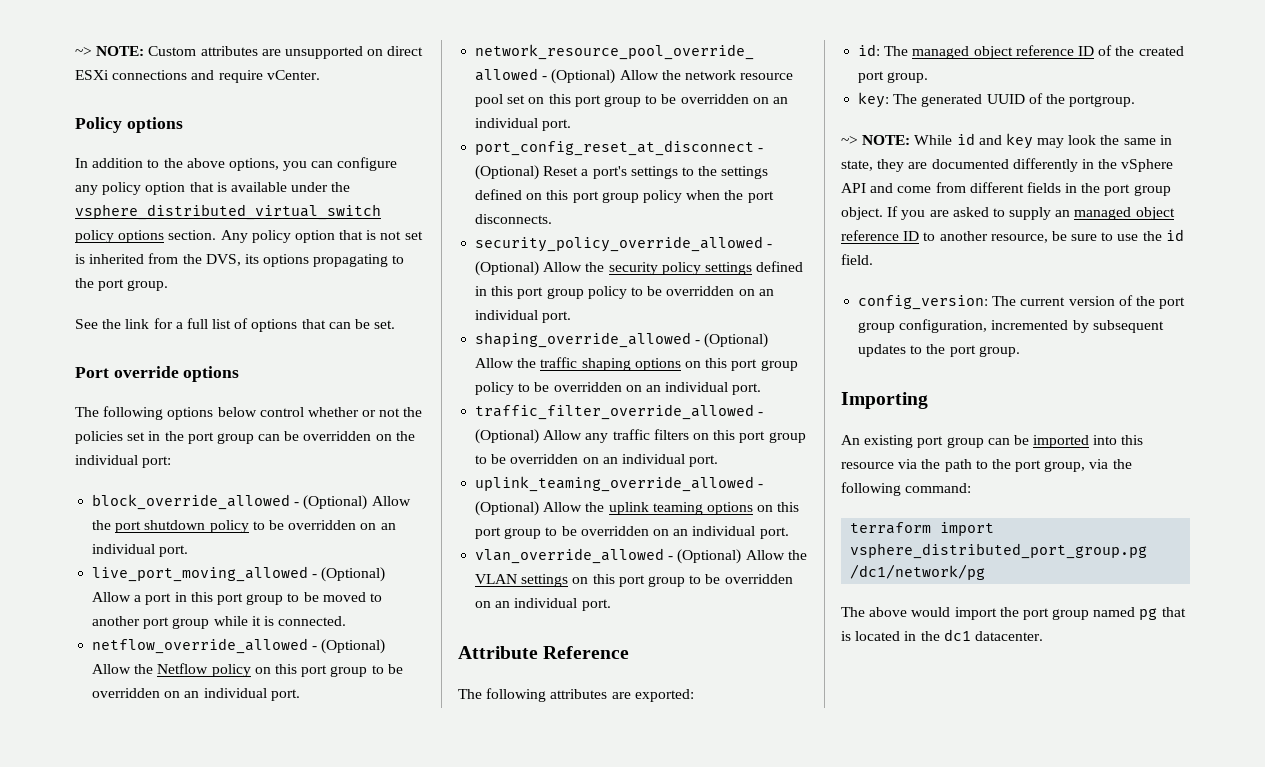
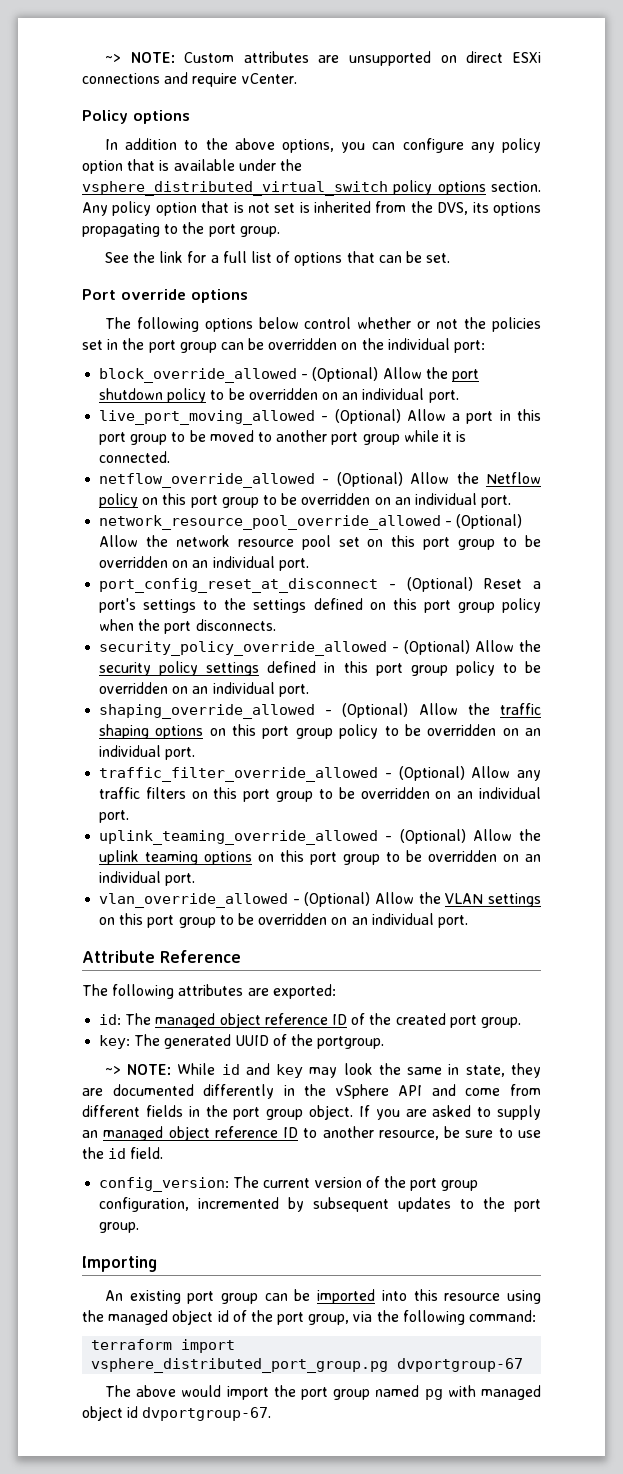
- An existing port group can be imported into this resource via the path to the port group, via the following command:
+ An existing port group can be imported into this resource using the managed object id of the port group, via the following command:
- terraform import vsphere_distributed_port_group.pg /dc1/network/pg
+ terraform import vsphere_distributed_port_group.pg dvportgroup-67
- The above would import the port group named pg that is located in the dc1 datacenter.
+ The above would import the port group named pg with managed object id dvportgroup-67.

